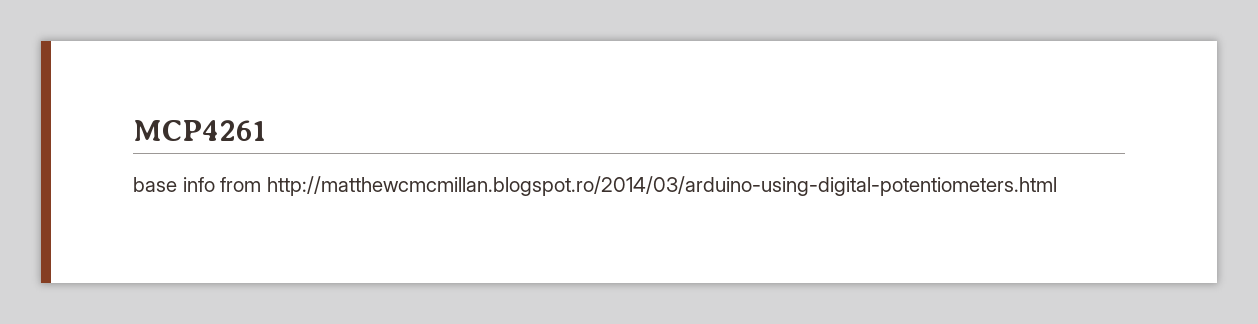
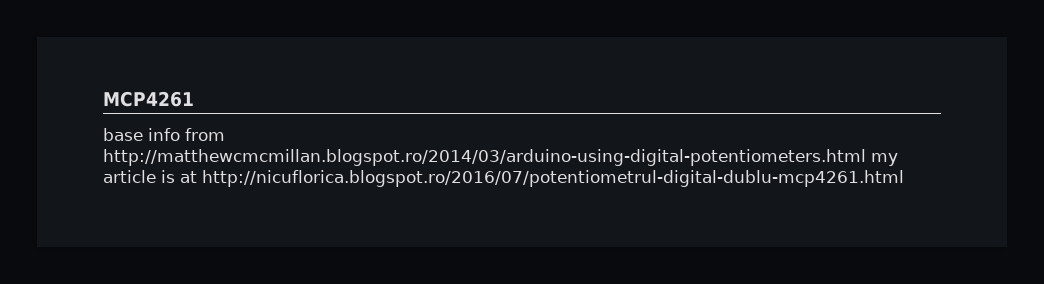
- base info from http://matthewcmcmillan.blogspot.ro/2014/03/arduino-using-digital-potentiometers.html
+ base info from http://matthewcmcmillan.blogspot.ro/2014/03/arduino-using-digital-potentiometers.html my article is at http://nicuflorica.blogspot.ro/2016/07/potentiometrul-digital-dublu-mcp4261.html

